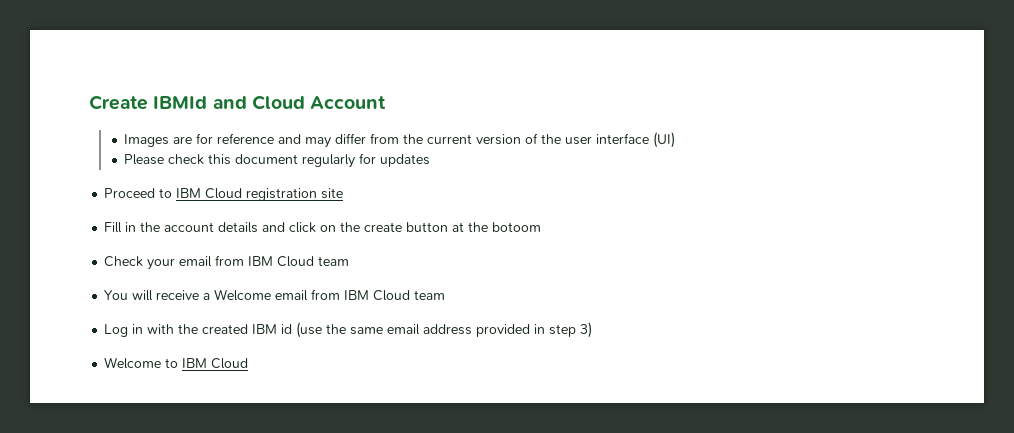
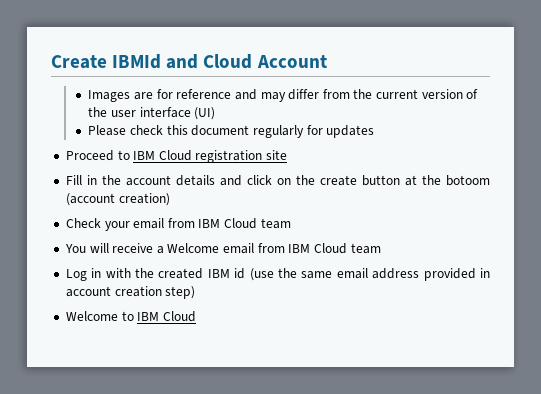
- Fill in the account details and click on the create button at the botoom
+ Fill in the account details and click on the create button at the botoom (account creation)
- Log in with the created IBM id (use the same email address provided in step 3)
+ Log in with the created IBM id (use the same email address provided in account creation step)

